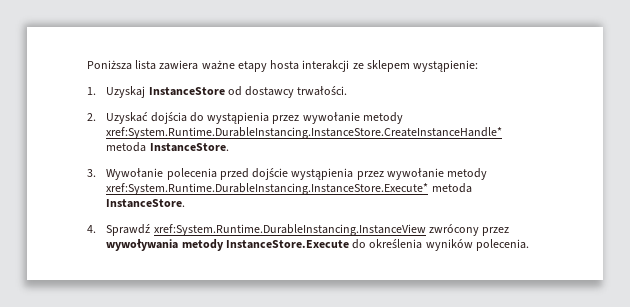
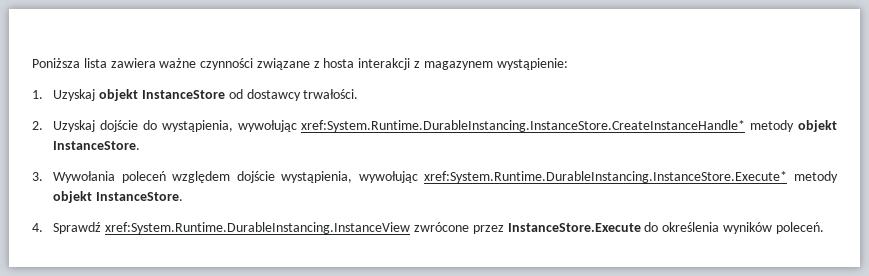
- Poniższa lista zawiera ważne etapy hosta interakcji ze sklepem wystąpienie:
+ Poniższa lista zawiera ważne czynności związane z hosta interakcji z magazynem wystąpienie:
- 1. Uzyskaj InstanceStore od dostawcy trwałości.
+ 1. Uzyskaj objekt InstanceStore od dostawcy trwałości.
- 2. Uzyskać dojścia do wystąpienia przez wywołanie metody xref:System.Runtime.DurableInstancing.InstanceStore.CreateInstanceHandle* metoda InstanceStore.
- 3. Wywołanie polecenia przed dojście wystąpienia przez wywołanie metody xref:System.Runtime.DurableInstancing.InstanceStore.Execute* metoda InstanceStore.
+ 2. Uzyskaj dojście do wystąpienia, wywołując xref:System.Runtime.DurableInstancing.InstanceStore.CreateInstanceHandle* metody objekt InstanceStore.
+ 3. Wywołania poleceń względem dojście wystąpienia, wywołując xref:System.Runtime.DurableInstancing.InstanceStore.Execute* metody objekt InstanceStore.
- 4. Sprawdź xref:System.Runtime.DurableInstancing.InstanceView zwrócony przez wywoływania metody InstanceStore.Execute do określenia wyników polecenia.
+ 4. Sprawdź xref:System.Runtime.DurableInstancing.InstanceView zwrócone przez InstanceStore.Execute do określenia wyników poleceń.

